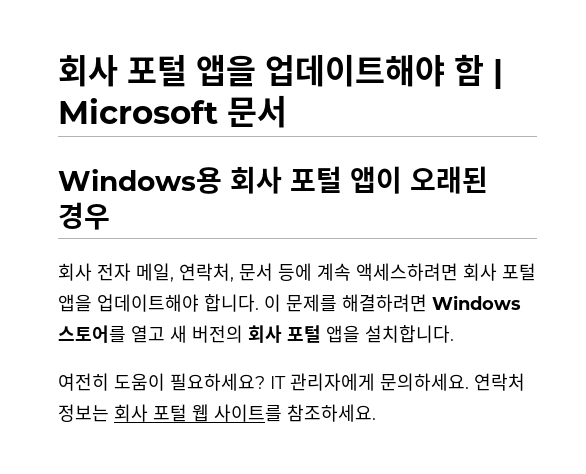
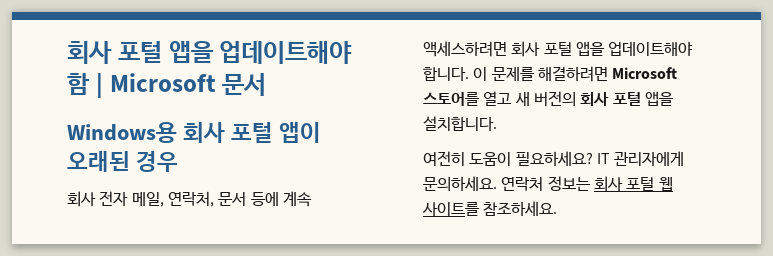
- 이 문제를 해결하려면 Windows 스토어를 열고 새 버전의 회사 포털 앱을 설치합니다.
+ 이 문제를 해결하려면 Microsoft 스토어를 열고 새 버전의 회사 포털 앱을 설치합니다.

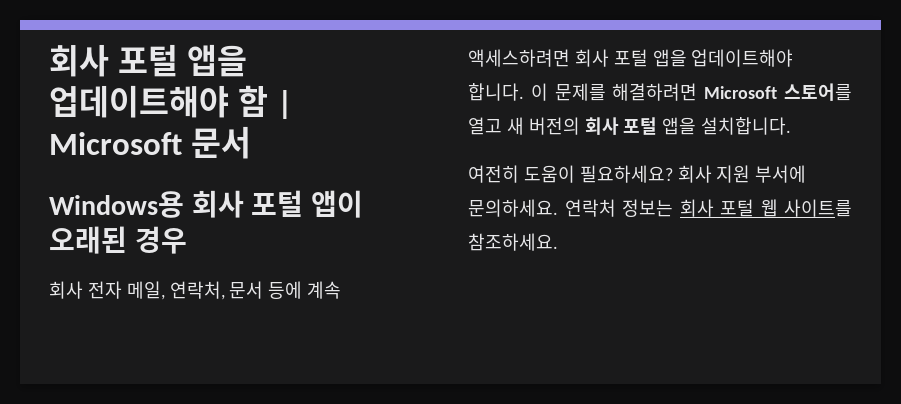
- IT 관리자에게 문의하세요.
+ 회사 지원 부서에 문의하세요.

